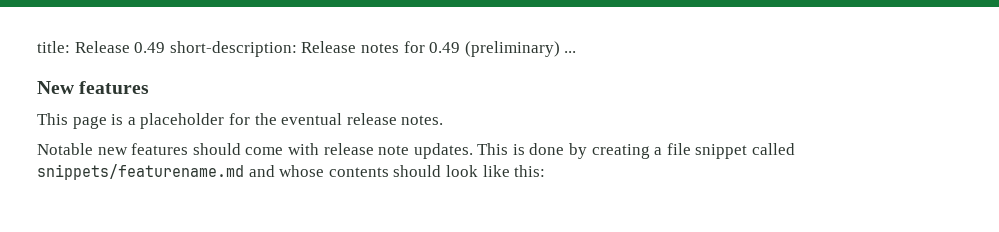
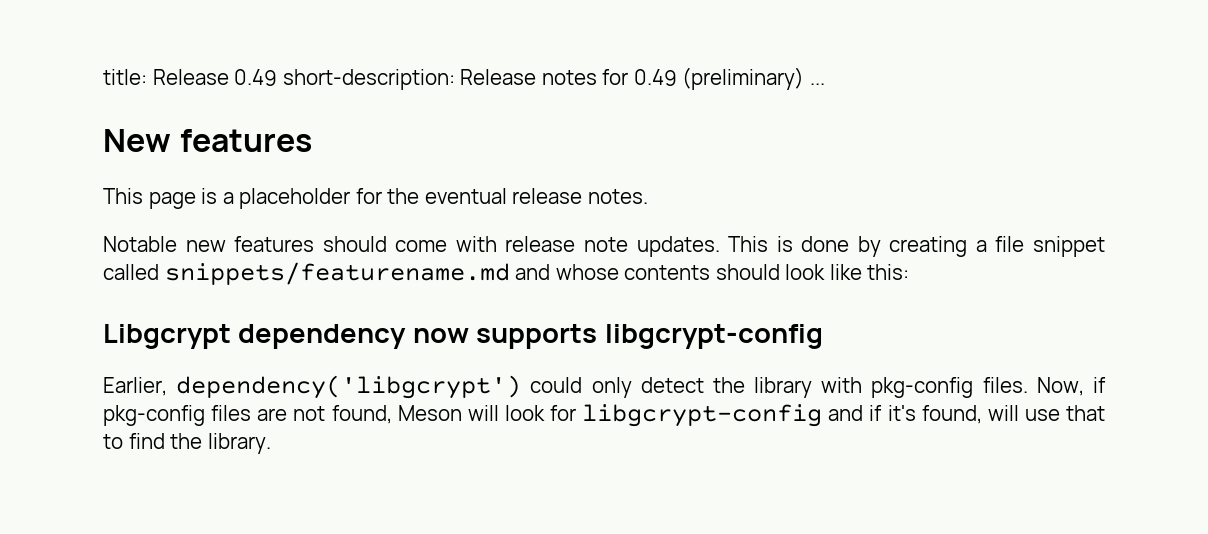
+ Libgcrypt dependency now supports libgcrypt-config
+ Earlier, dependency('libgcrypt') could only detect the library with pkg-config files. Now, if pkg-config files are not found, Meson will look for libgcrypt-config and if it's found, will use that to find the library.

